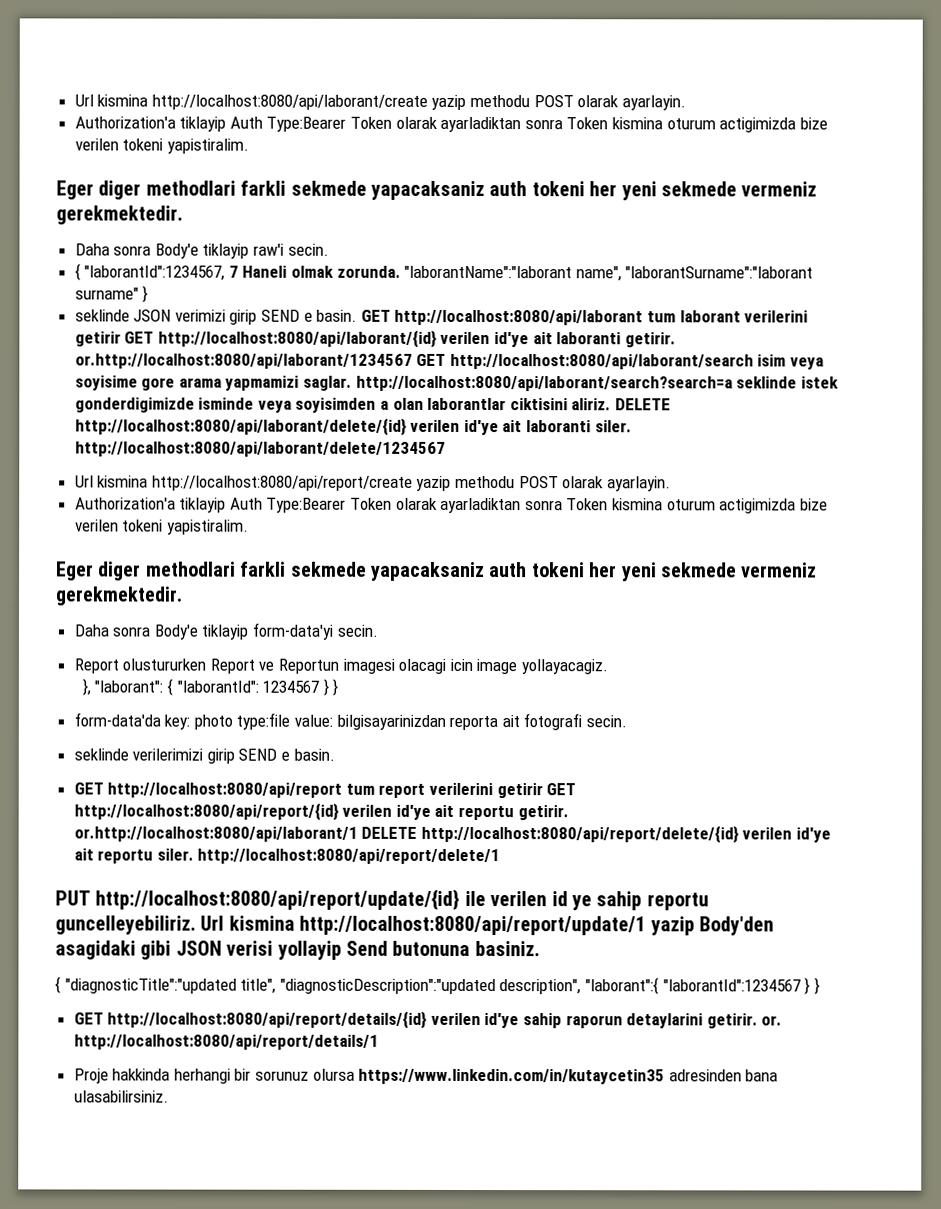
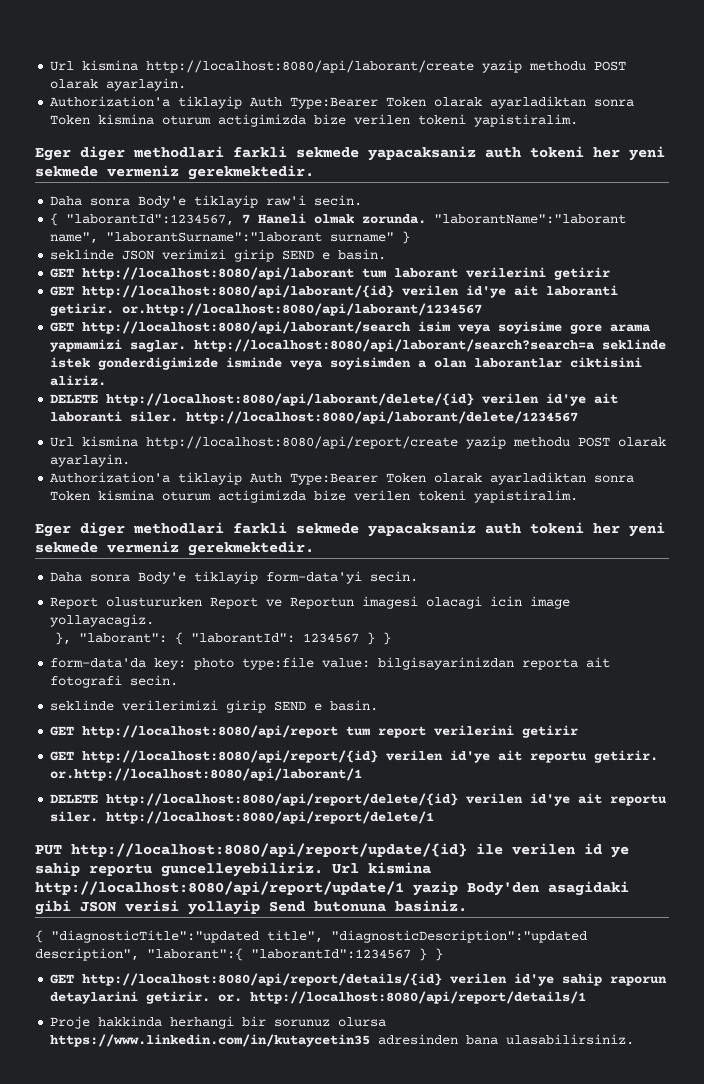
- seklinde JSON verimizi girip SEND e basin. GET http://localhost:8080/api/laborant tum laborant verilerini getirir GET http://localhost:8080/api/laborant/{id} verilen id'ye ait laboranti getirir. or.http://localhost:8080/api/laborant/1234567 GET http://localhost:8080/api/laborant/search isim veya soyisime gore arama yapmamizi saglar. http://localhost:8080/api/laborant/search?search=a seklinde istek gonderdigimizde isminde veya soyisimden a olan laborantlar ciktisini aliriz. DELETE http://localhost:8080/api/laborant/delete/{id} verilen id'ye ait laboranti siler. http://localhost:8080/api/laborant/delete/1234567
+ seklinde JSON verimizi girip SEND e basin.
+ GET http://localhost:8080/api/laborant tum laborant verilerini getirir
+ GET http://localhost:8080/api/laborant/{id} verilen id'ye ait laboranti getirir. or.http://localhost:8080/api/laborant/1234567
+ GET http://localhost:8080/api/laborant/search isim veya soyisime gore arama yapmamizi saglar. http://localhost:8080/api/laborant/search?search=a seklinde istek gonderdigimizde isminde veya soyisimden a olan laborantlar ciktisini aliriz.
+ DELETE http://localhost:8080/api/laborant/delete/{id} verilen id'ye ait laboranti siler. http://localhost:8080/api/laborant/delete/1234567
- GET http://localhost:8080/api/report tum report verilerini getirir GET http://localhost:8080/api/report/{id} verilen id'ye ait reportu getirir. or.http://localhost:8080/api/laborant/1 DELETE http://localhost:8080/api/report/delete/{id} verilen id'ye ait reportu siler. http://localhost:8080/api/report/delete/1
+ GET http://localhost:8080/api/report tum report verilerini getirir
+ GET http://localhost:8080/api/report/{id} verilen id'ye ait reportu getirir. or.http://localhost:8080/api/laborant/1
+ DELETE http://localhost:8080/api/report/delete/{id} verilen id'ye ait reportu siler. http://localhost:8080/api/report/delete/1

